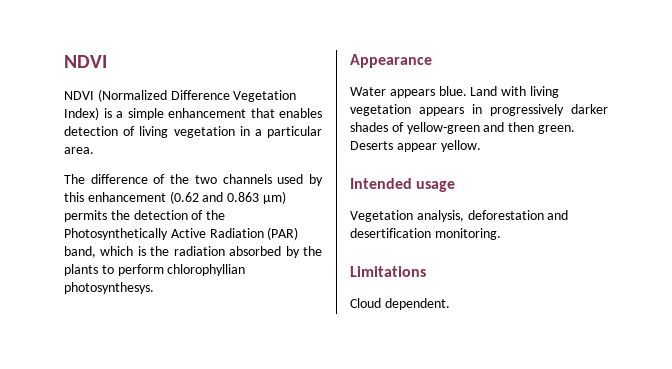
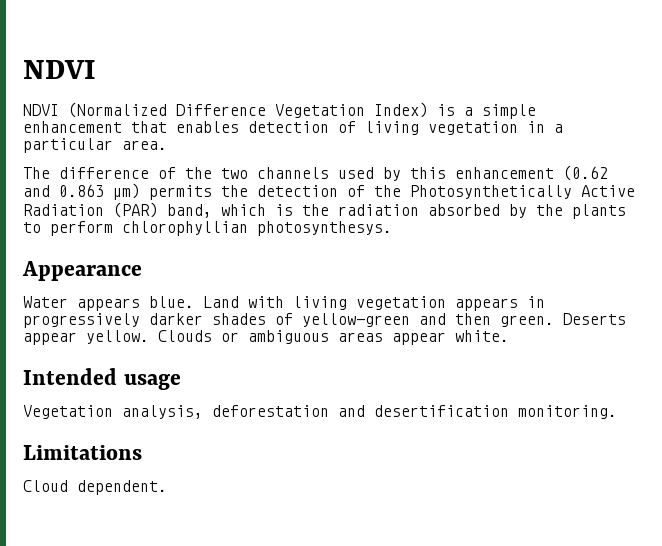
+ Clouds or ambiguous areas appear white.

